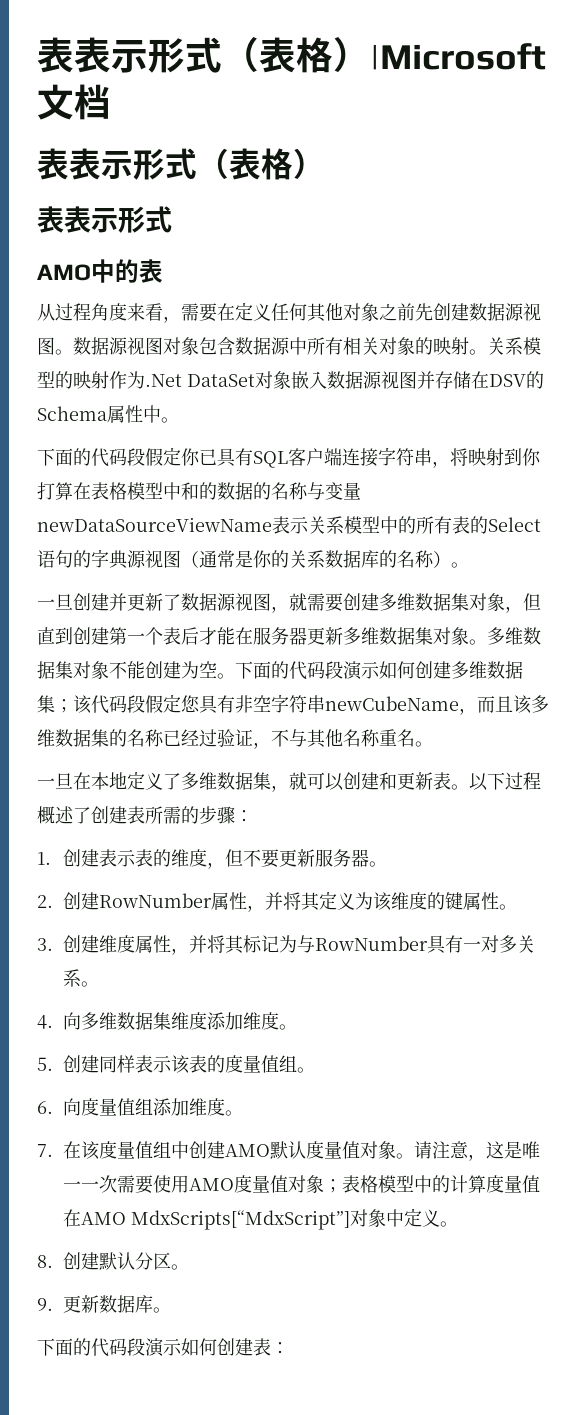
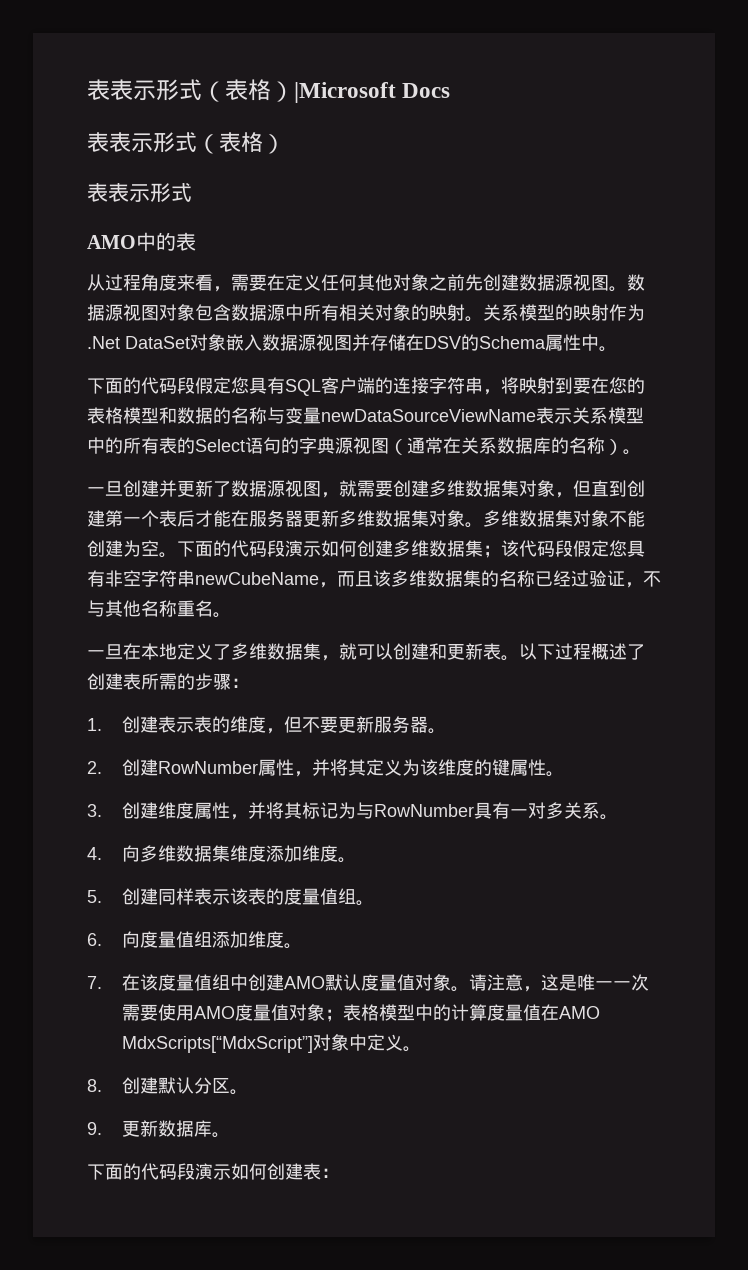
- 表表示形式（表格）|Microsoft文档
+ 表表示形式（表格）|Microsoft Docs
- 下面的代码段假定你已具有SQL客户端连接字符串，将映射到你打算在表格模型中和的数据的名称与变量newDataSourceViewName表示关系模型中的所有表的Select语句的字典源视图（通常是你的关系数据库的名称）。
+ 下面的代码段假定您具有SQL客户端的连接字符串，将映射到要在您的表格模型和数据的名称与变量newDataSourceViewName表示关系模型中的所有表的Select语句的字典源视图（通常在关系数据库的名称）。

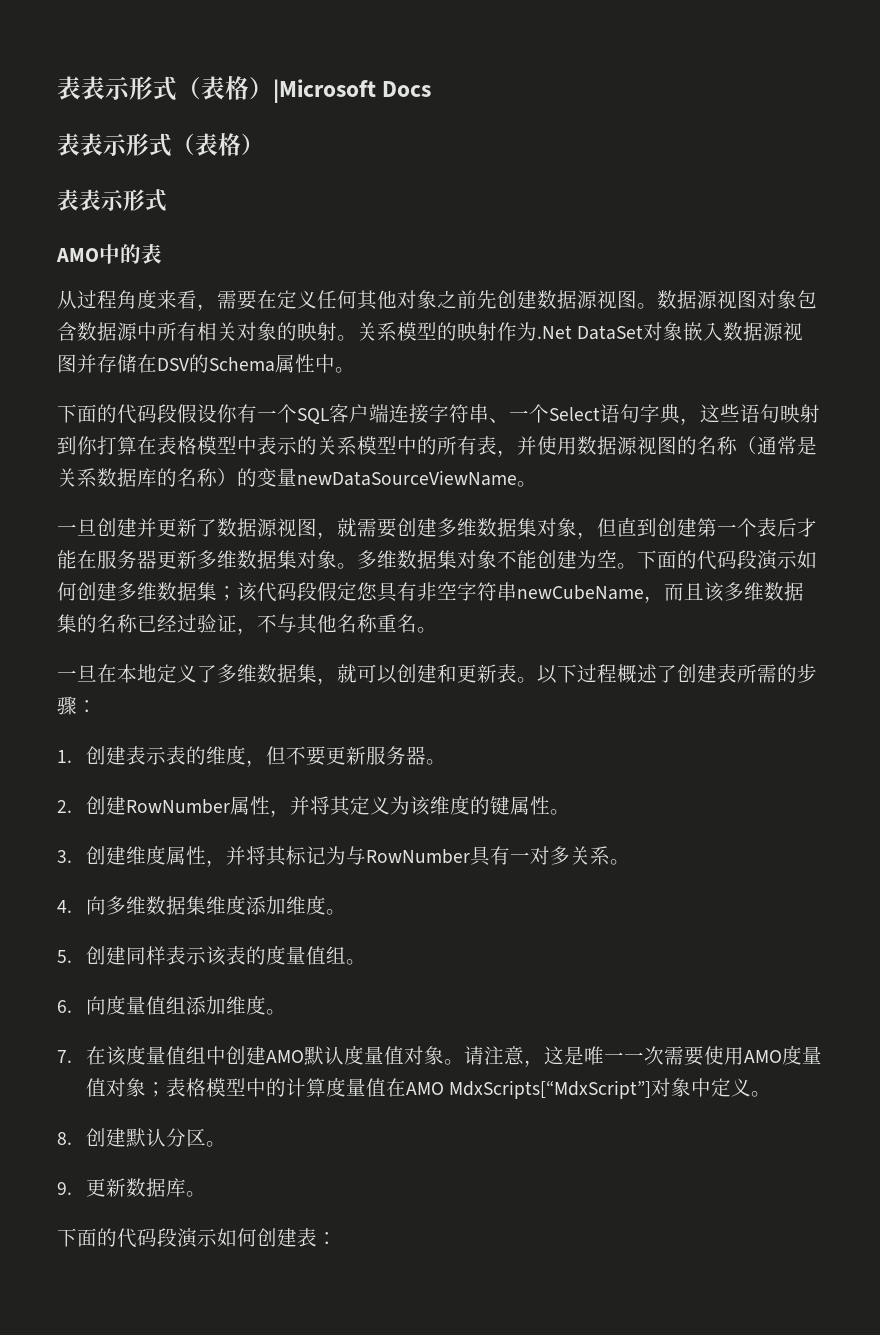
- 下面的代码段假定您具有SQL客户端的连接字符串，将映射到要在您的表格模型和数据的名称与变量newDataSourceViewName表示关系模型中的所有表的Select语句的字典源视图（通常在关系数据库的名称）。
+ 下面的代码段假设你有一个SQL客户端连接字符串、一个Select语句字典，这些语句映射到你打算在表格模型中表示的关系模型中的所有表，并使用数据源视图的名称（通常是关系数据库的名称）的变量newDataSourceViewName。

